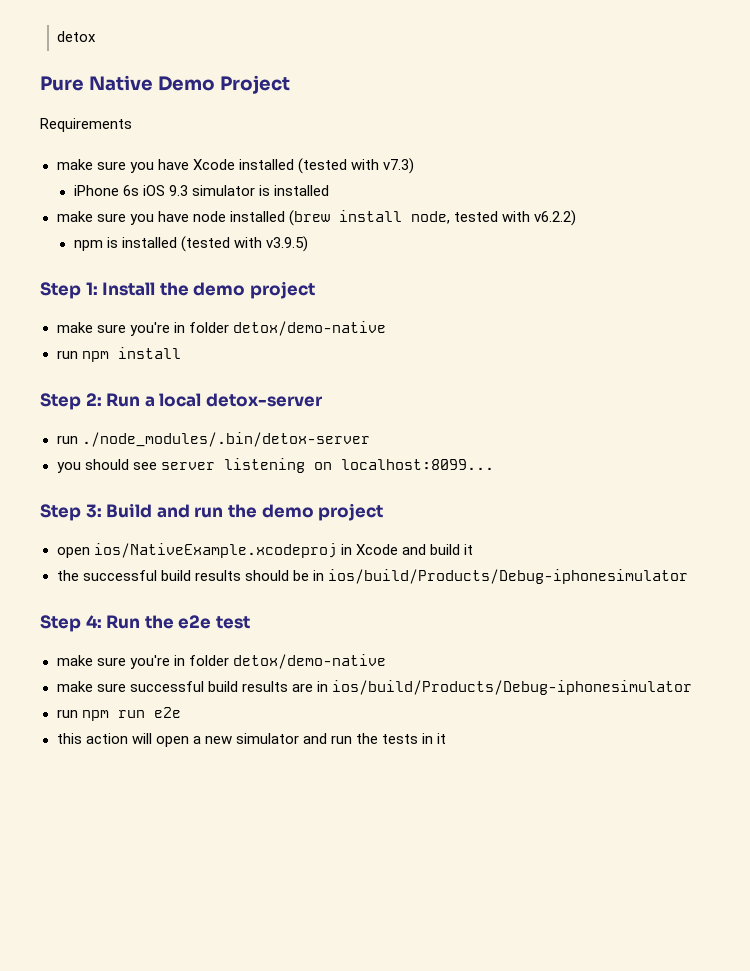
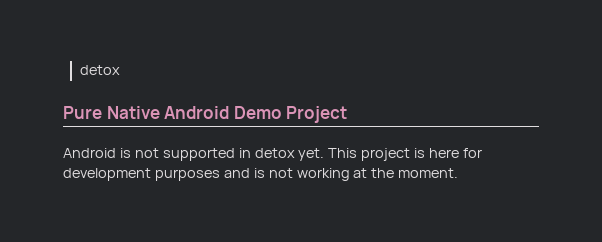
- Pure Native Demo Project
+ Pure Native Android Demo Project
- Requirements
- make sure you have Xcode installed (tested with v7.3)
- iPhone 6s iOS 9.3 simulator is installed
- make sure you have node installed (brew install node, tested with v6.2.2)
- npm is installed (tested with v3.9.5)
- Step 1: Install the demo project
- make sure you're in folder detox/demo-native
- run npm install
- Step 2: Run a local detox-server
- run ./node_modules/.bin/detox-server
- you should see server listening on localhost:8099...
- Step 3: Build and run the demo project
- open ios/NativeExample.xcodeproj in Xcode and build it
- the successful build results should be in ios/build/Products/Debug-iphonesimulator
- Step 4: Run the e2e test
- make sure you're in folder detox/demo-native
- make sure successful build results are in ios/build/Products/Debug-iphonesimulator
- run npm run e2e
- this action will open a new simulator and run the tests in it
+ Android is not supported in detox yet. This project is here for development purposes and is not working at the moment.

